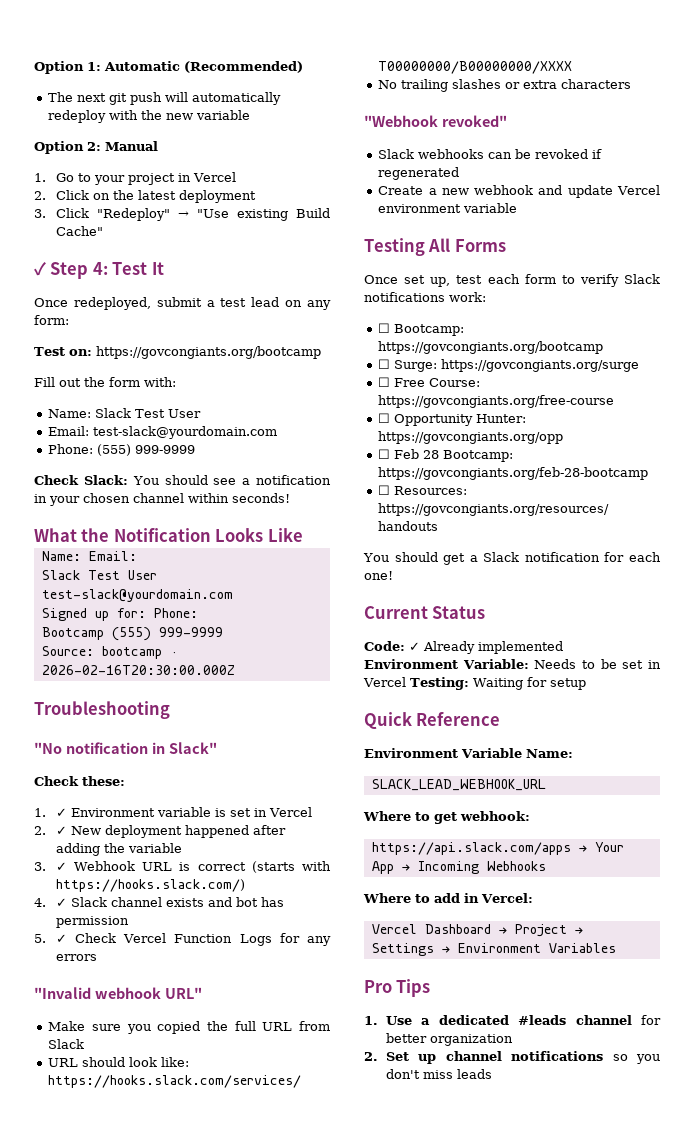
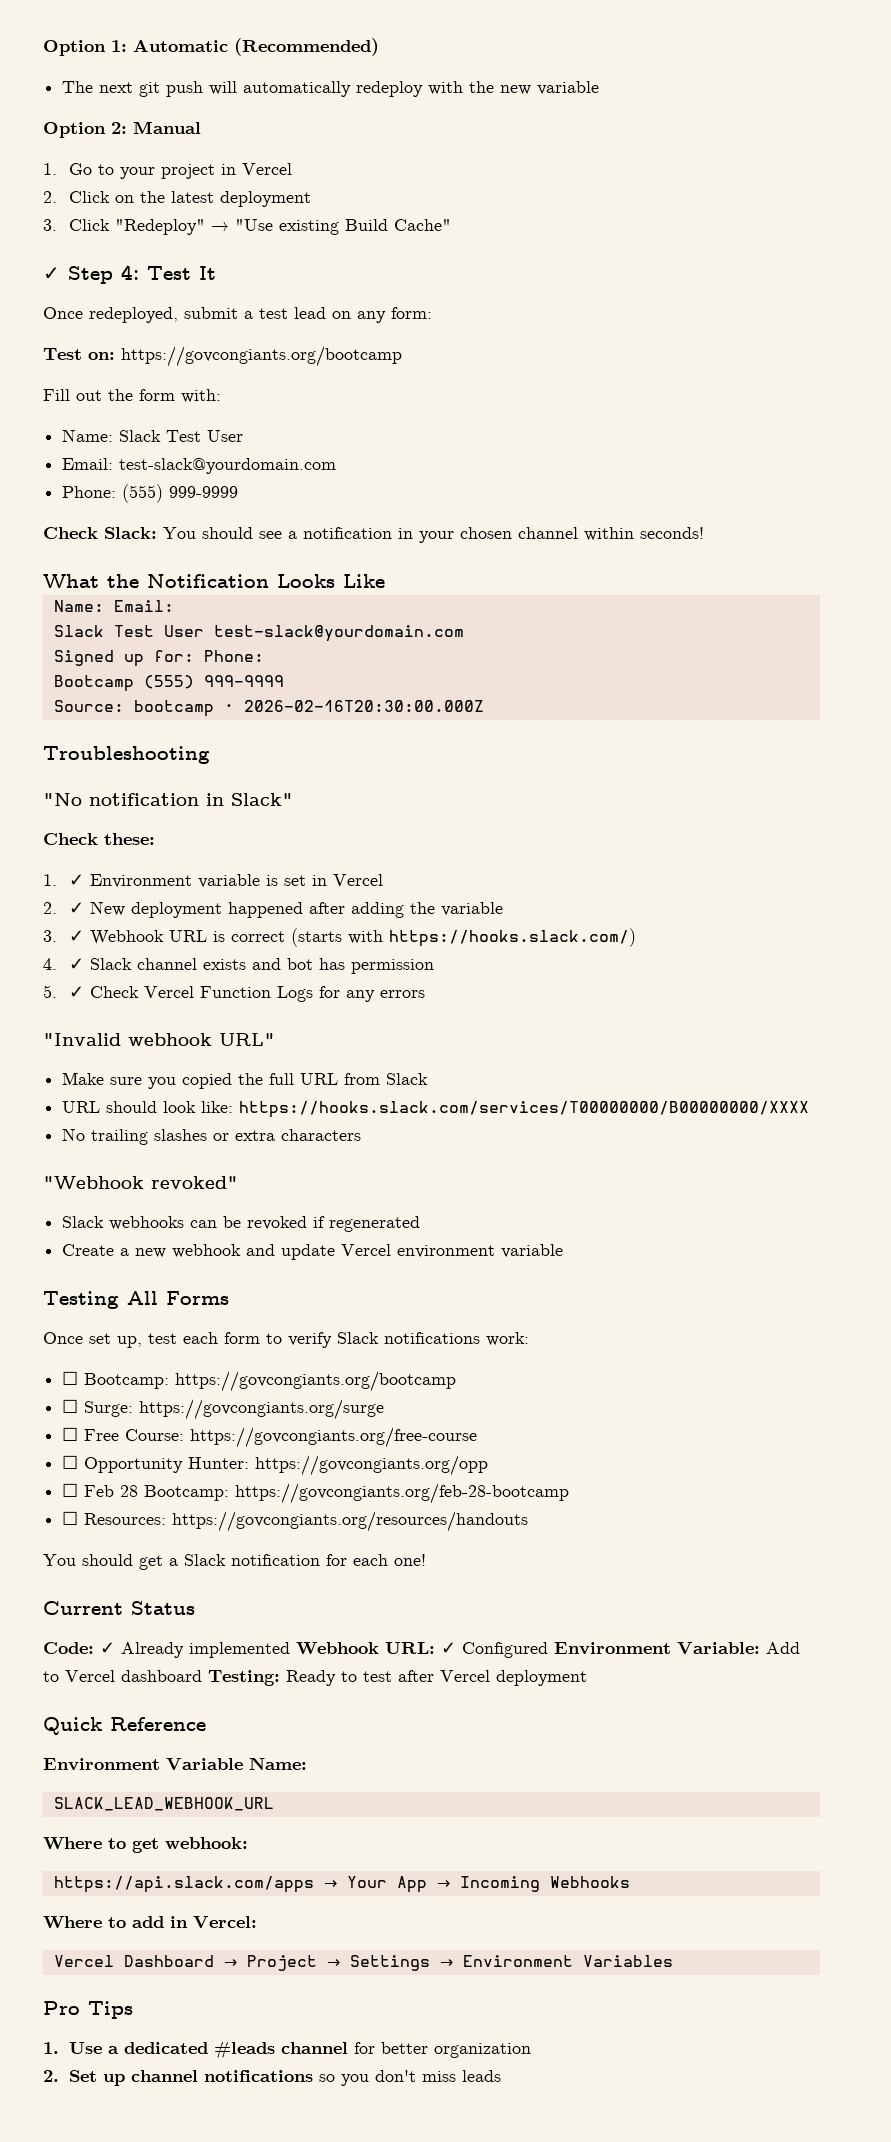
- Code: ✓ Already implemented Environment Variable: Needs to be set in Vercel Testing: Waiting for setup
+ Code: ✓ Already implemented Webhook URL: ✓ Configured Environment Variable: Add to Vercel dashboard Testing: Ready to test after Vercel deployment

